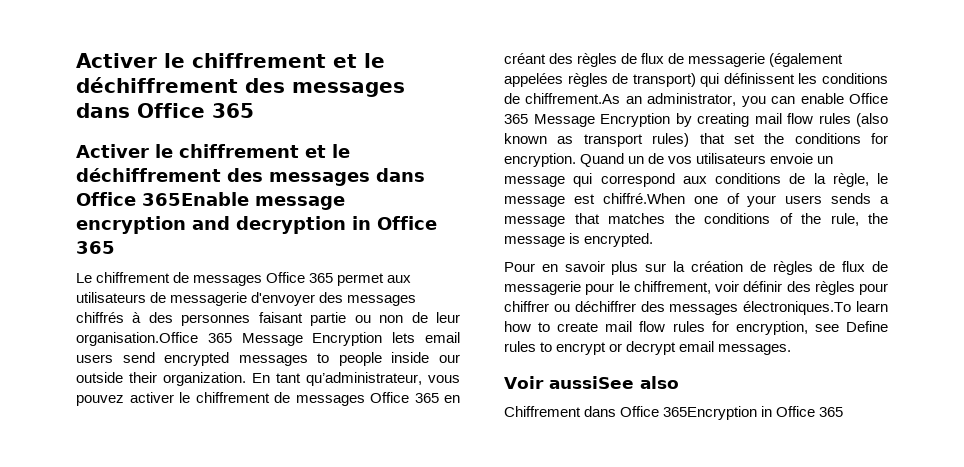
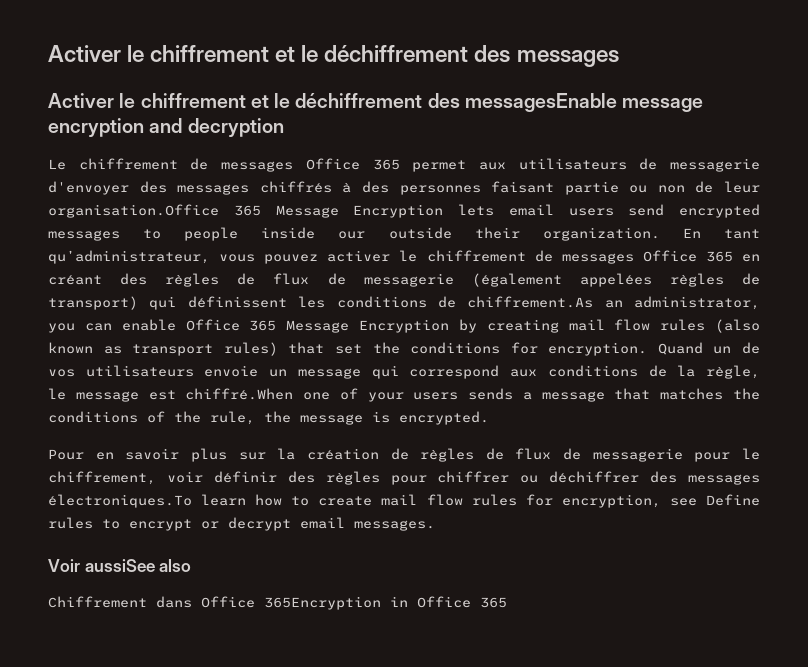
- Activer le chiffrement et le déchiffrement des messages dans Office 365
- Activer le chiffrement et le déchiffrement des messages dans Office 365Enable message encryption and decryption in Office 365
+ Activer le chiffrement et le déchiffrement des messages
+ Activer le chiffrement et le déchiffrement des messagesEnable message encryption and decryption

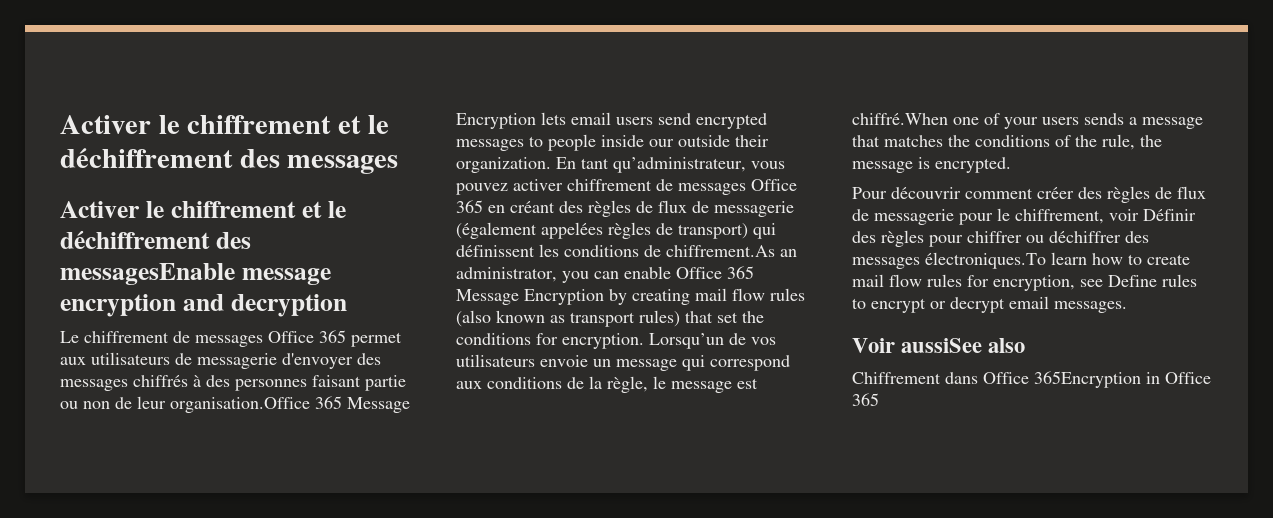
- En tant qu’administrateur, vous pouvez activer le chiffrement de messages Office 365 en créant des règles de flux de messagerie (également appelées règles de transport) qui définissent les conditions de chiffrement.As an administrator, you can enable Office 365 Message Encryption by creating mail flow rules (also known as transport rules) that set the conditions for encryption.
+ En tant qu’administrateur, vous pouvez activer chiffrement de messages Office 365 en créant des règles de flux de messagerie (également appelées règles de transport) qui définissent les conditions de chiffrement.As an administrator, you can enable Office 365 Message Encryption by creating mail flow rules (also known as transport rules) that set the conditions for encryption.
- Quand un de vos utilisateurs envoie un message qui correspond aux conditions de la règle, le message est chiffré.When one of your users sends a message that matches the conditions of the rule, the message is encrypted.
+ Lorsqu’un de vos utilisateurs envoie un message qui correspond aux conditions de la règle, le message est chiffré.When one of your users sends a message that matches the conditions of the rule, the message is encrypted.
- Pour en savoir plus sur la création de règles de flux de messagerie pour le chiffrement, voir définir des règles pour chiffrer ou déchiffrer des messages électroniques.To learn how to create mail flow rules for encryption, see Define rules to encrypt or decrypt email messages.
+ Pour découvrir comment créer des règles de flux de messagerie pour le chiffrement, voir Définir des règles pour chiffrer ou déchiffrer des messages électroniques.To learn how to create mail flow rules for encryption, see Define rules to encrypt or decrypt email messages.

